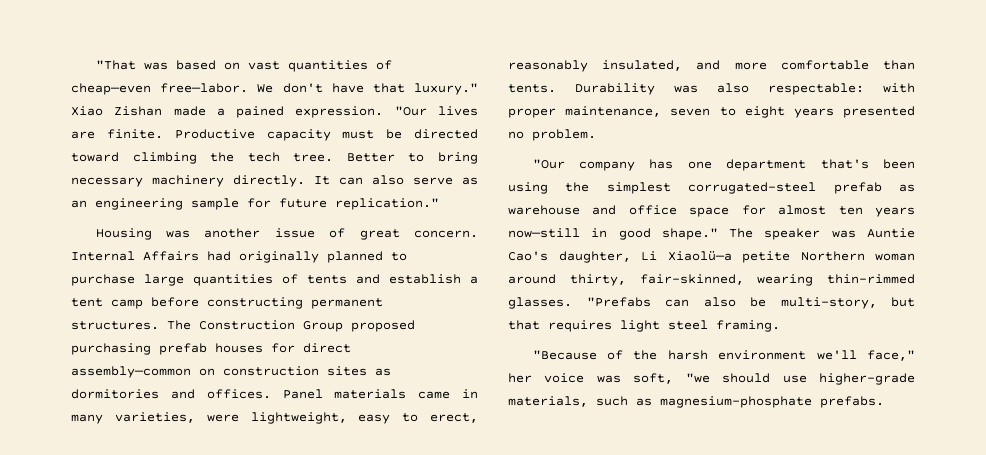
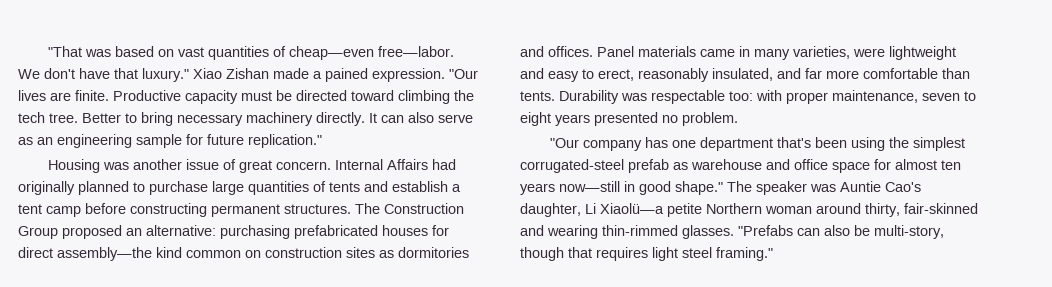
- The Construction Group proposed purchasing prefab houses for direct assembly—common on construction sites as dormitories and offices.
+ The Construction Group proposed an alternative: purchasing prefabricated houses for direct assembly—the kind common on construction sites as dormitories and offices.
- Panel materials came in many varieties, were lightweight, easy to erect, reasonably insulated, and more comfortable than tents.
+ Panel materials came in many varieties, were lightweight and easy to erect, reasonably insulated, and far more comfortable than tents.
- Durability was also respectable: with proper maintenance, seven to eight years presented no problem.
+ Durability was respectable too: with proper maintenance, seven to eight years presented no problem.
- The speaker was Auntie Cao's daughter, Li Xiaolü—a petite Northern woman around thirty, fair-skinned, wearing thin-rimmed glasses.
+ The speaker was Auntie Cao's daughter, Li Xiaolü—a petite Northern woman around thirty, fair-skinned and wearing thin-rimmed glasses.
- "Prefabs can also be multi-story, but that requires light steel framing.
- "Because of the harsh environment we'll face," her voice was soft, "we should use higher-grade materials, such as magnesium-phosphate prefabs.
+ "Prefabs can also be multi-story, though that requires light steel framing."

